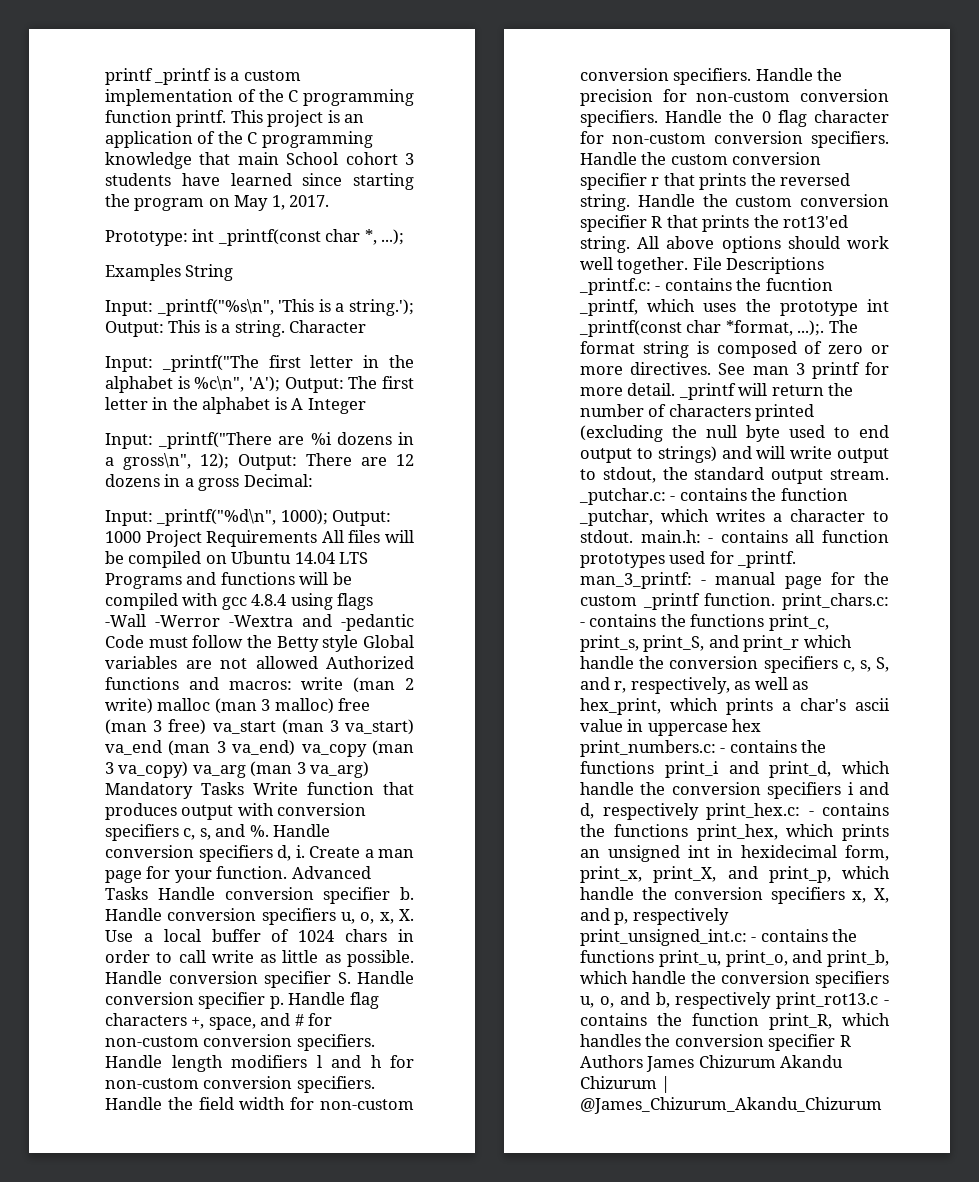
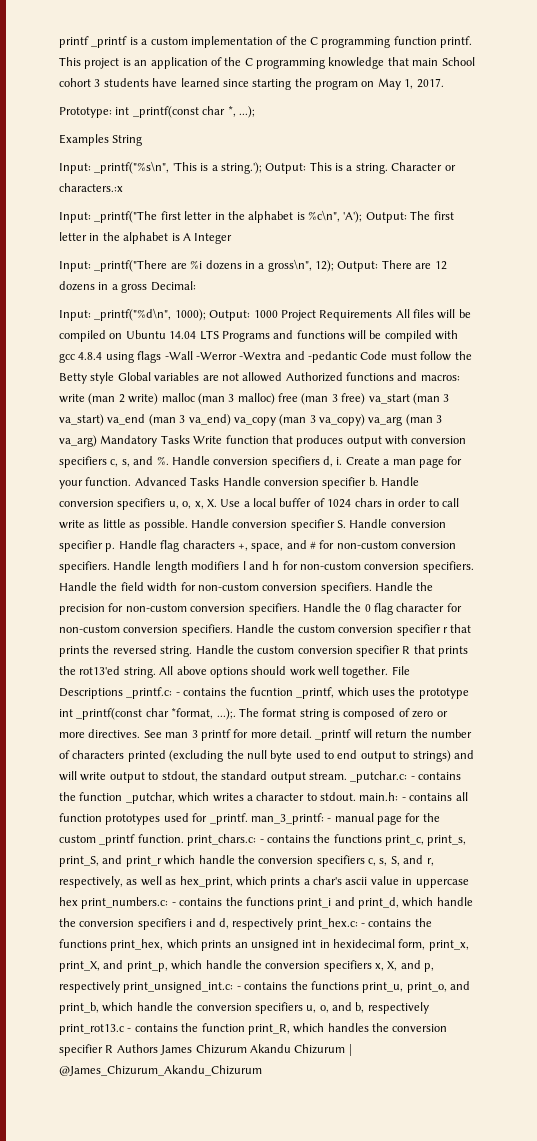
- Character
+ Character or characters.:x

